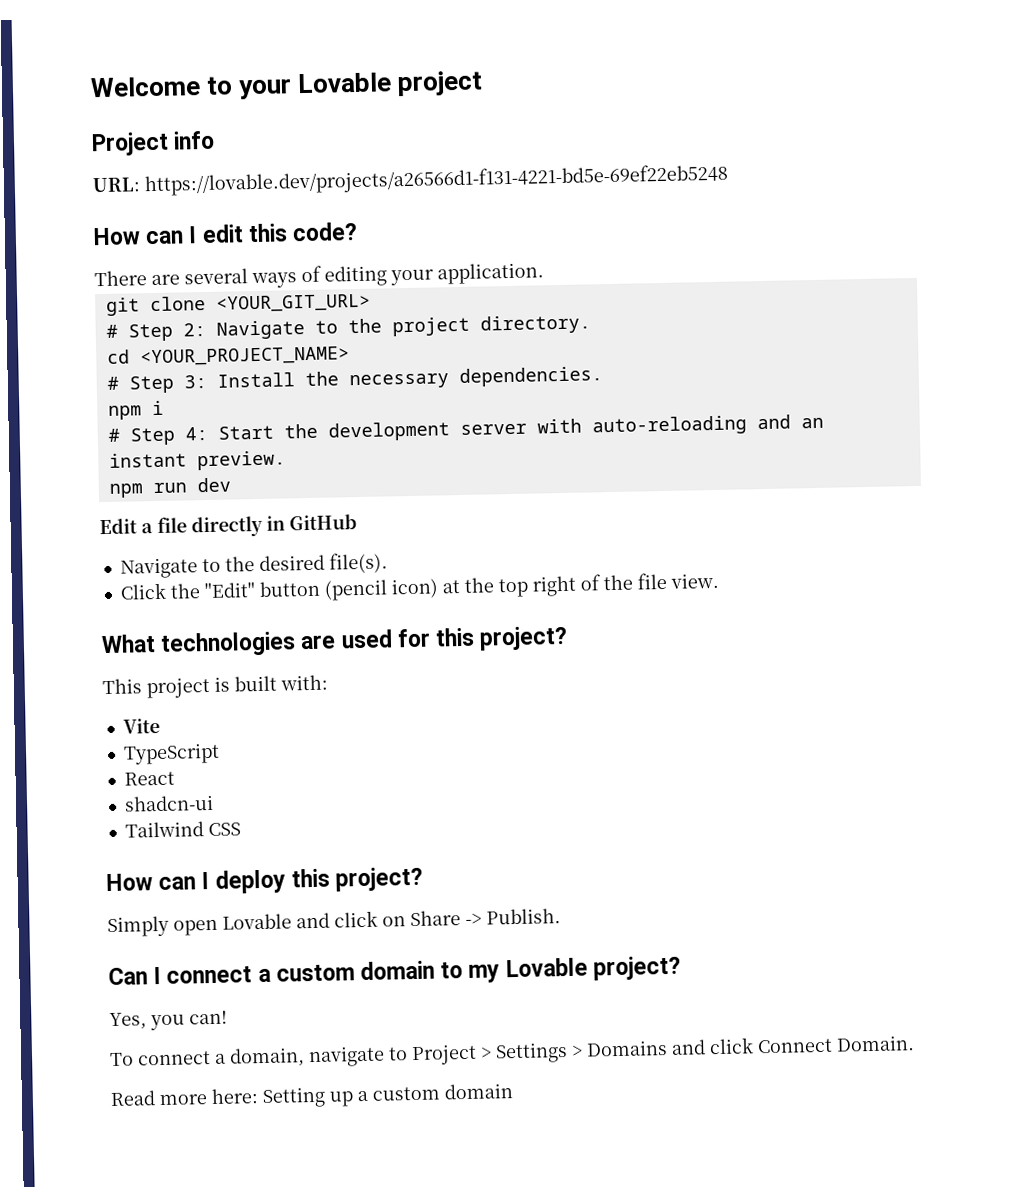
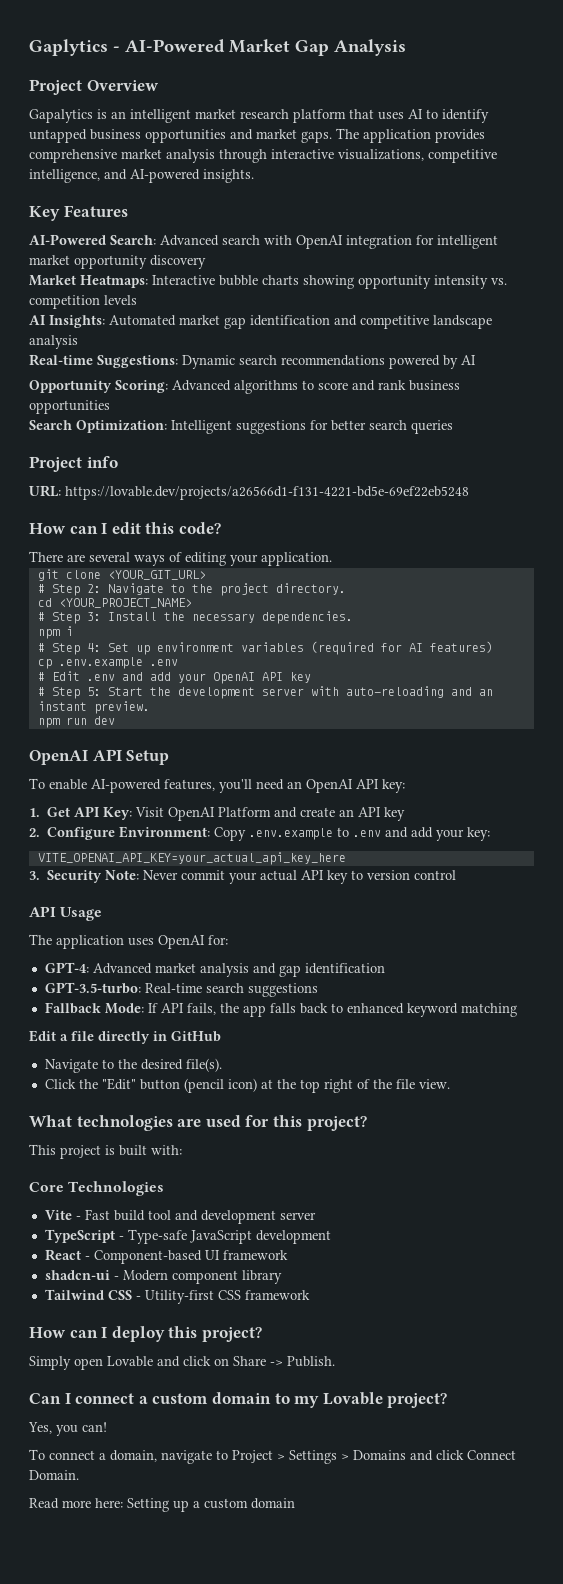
- Welcome to your Lovable project
+ Gaplytics - AI-Powered Market Gap Analysis
+ Project Overview
+ Gapalytics is an intelligent market research platform that uses AI to identify untapped business opportunities and market gaps. The application provides comprehensive market analysis through interactive visualizations, competitive intelligence, and AI-powered insights.
+ Key Features
+ AI-Powered Search: Advanced search with OpenAI integration for intelligent market opportunity discovery
+ Market Heatmaps: Interactive bubble charts showing opportunity intensity vs. competition levels
+ AI Insights: Automated market gap identification and competitive landscape analysis
+ Real-time Suggestions: Dynamic search recommendations powered by AI
+ Opportunity Scoring: Advanced algorithms to score and rank business opportunities
+ Search Optimization: Intelligent suggestions for better search queries
- # Step 4: Start the development server with auto-reloading and an instant preview.
+ # Step 4: Set up environment variables (required for AI features)
+ cp .env.example .env
+ # Edit .env and add your OpenAI API key
+ # Step 5: Start the development server with auto-reloading and an instant preview.
+ OpenAI API Setup
+ To enable AI-powered features, you'll need an OpenAI API key:
+ 1. Get API Key: Visit OpenAI Platform and create an API key
+ 2. Configure Environment: Copy .env.example to .env and add your key:
+ VITE_OPENAI_API_KEY=your_actual_api_key_here
+ 3. Security Note: Never commit your actual API key to version control
+ API Usage
+ The application uses OpenAI for:
+ GPT-4: Advanced market analysis and gap identification
+ GPT-3.5-turbo: Real-time search suggestions
+ Fallback Mode: If API fails, the app falls back to enhanced keyword matching
+ Core Technologies
- Vite
- TypeScript
- React
- shadcn-ui
- Tailwind CSS
+ Vite - Fast build tool and development server
+ TypeScript - Type-safe JavaScript development
+ React - Component-based UI framework
+ shadcn-ui - Modern component library
+ Tailwind CSS - Utility-first CSS framework

